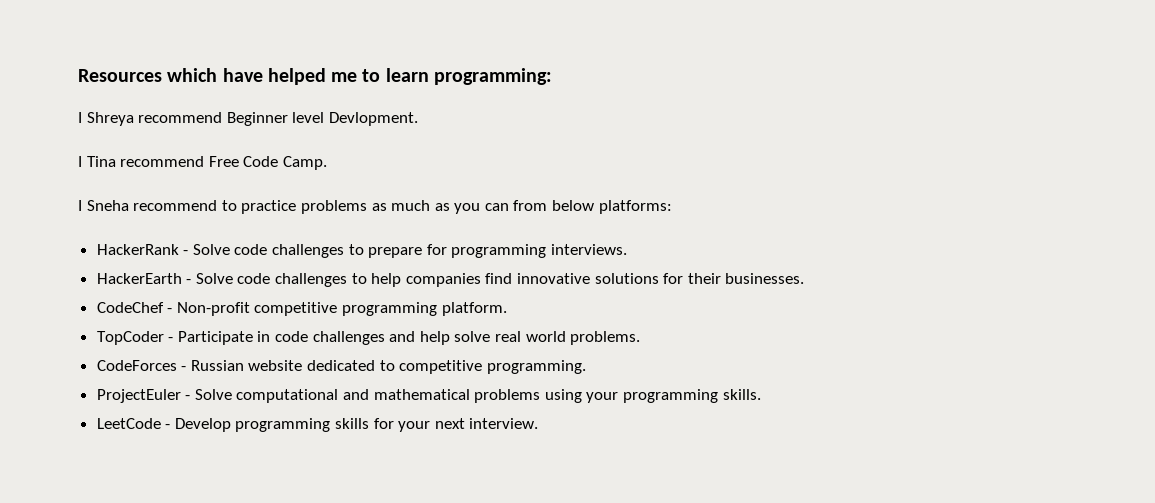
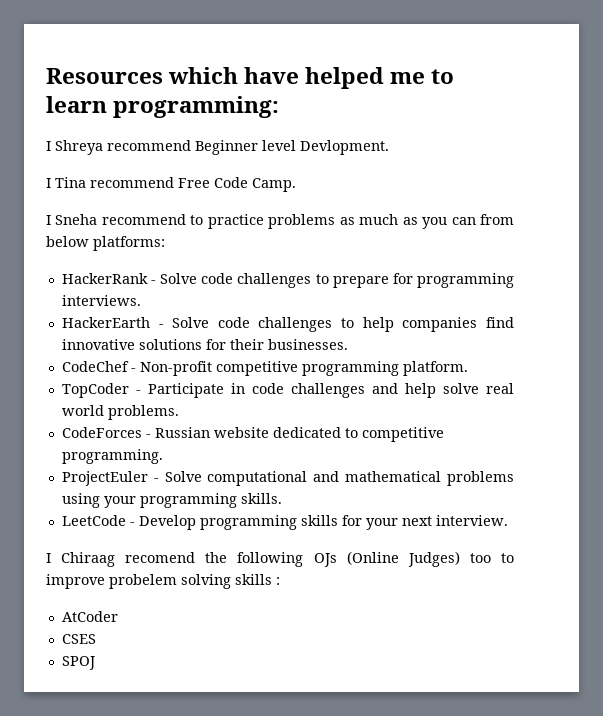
+ I Chiraag recomend the following OJs (Online Judges) too to improve probelem solving skills :
+ AtCoder
+ CSES
+ SPOJ

